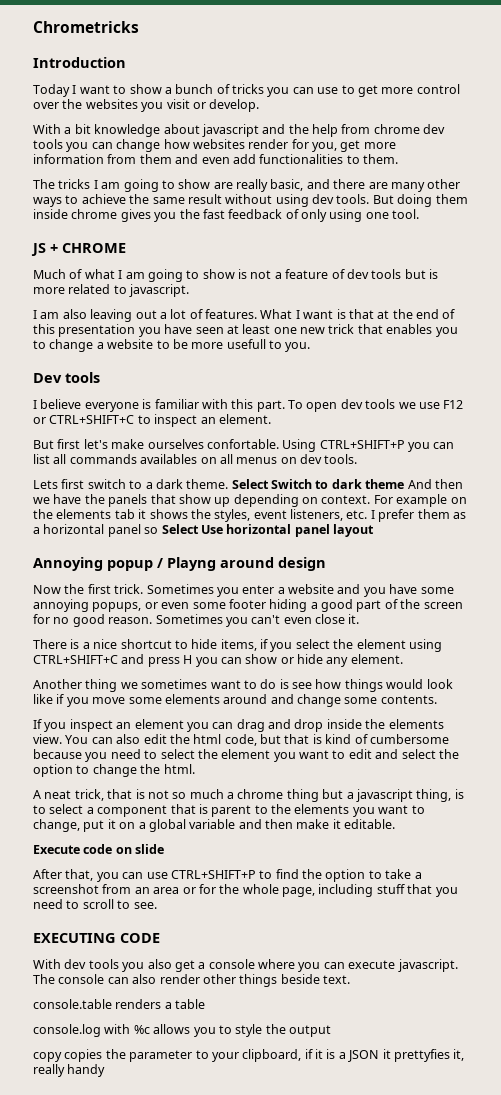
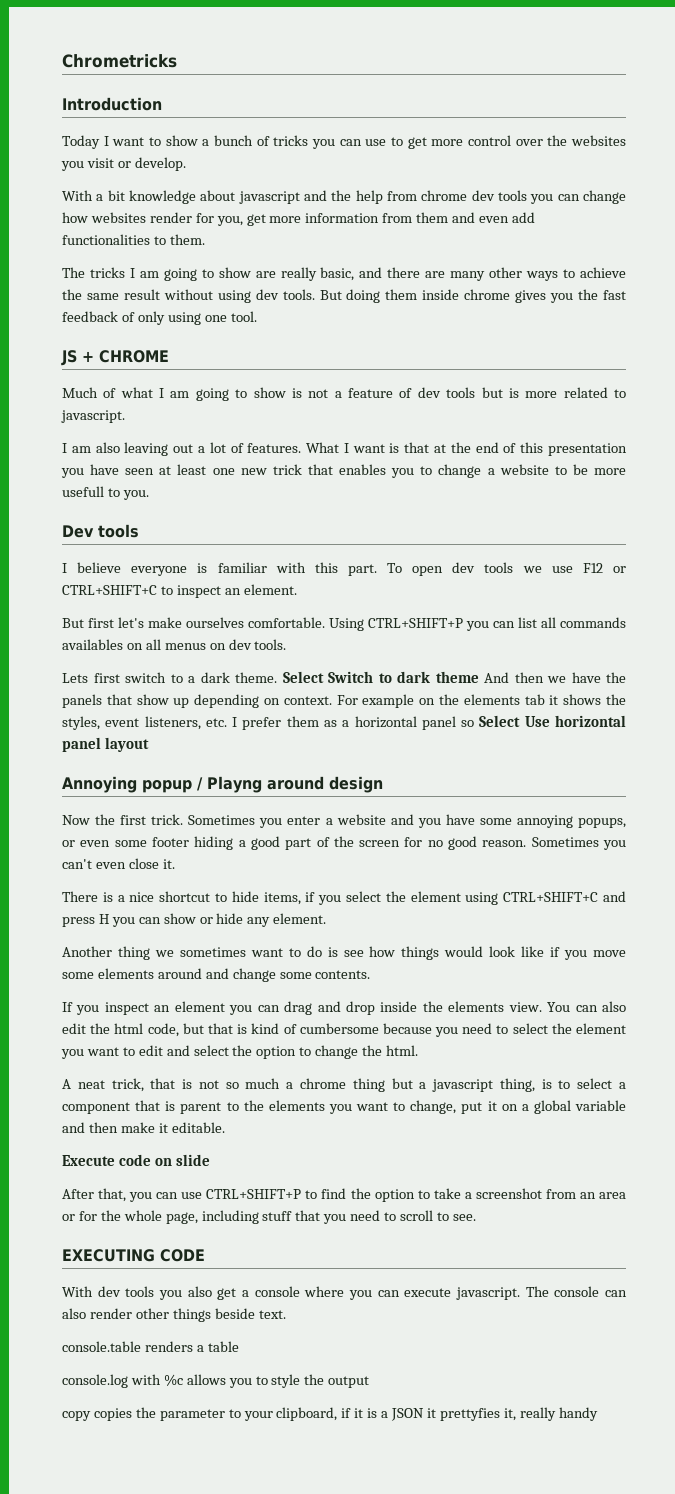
- But first let's make ourselves confortable.
+ But first let's make ourselves comfortable.

